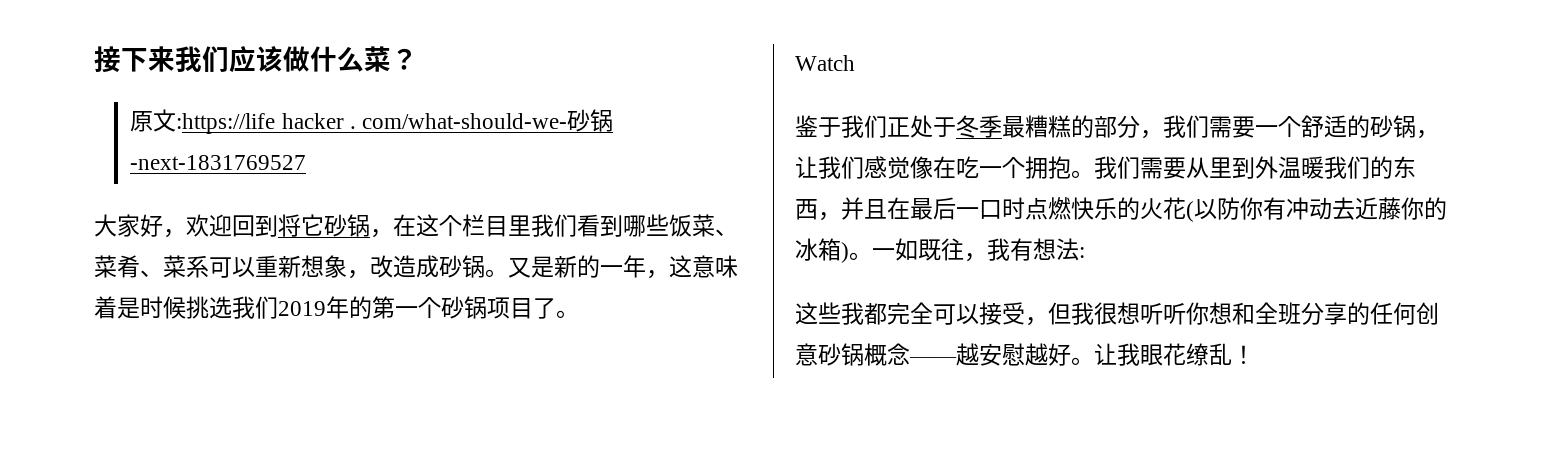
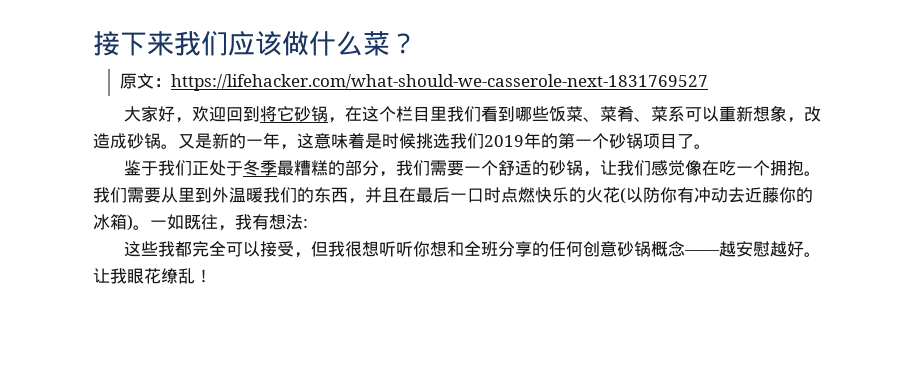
- 原文:https://life hacker . com/what-should-we-砂锅-next-1831769527
+ 原文：https://lifehacker.com/what-should-we-casserole-next-1831769527
- Watch

